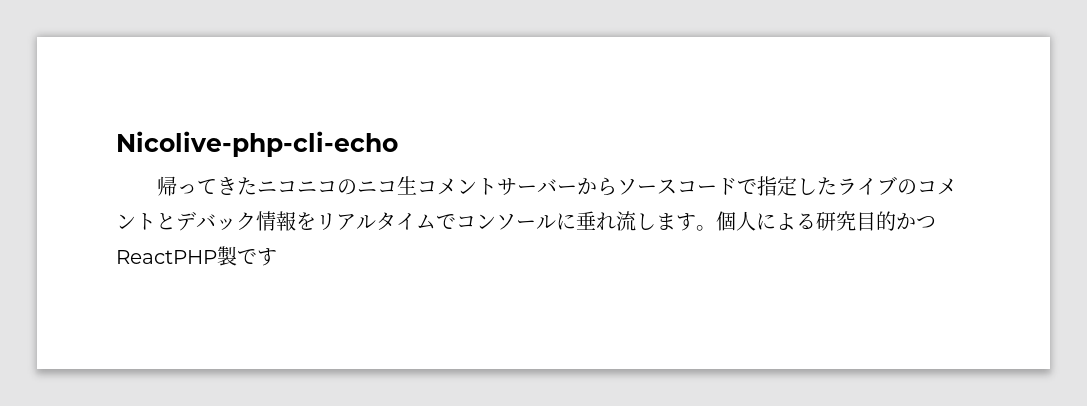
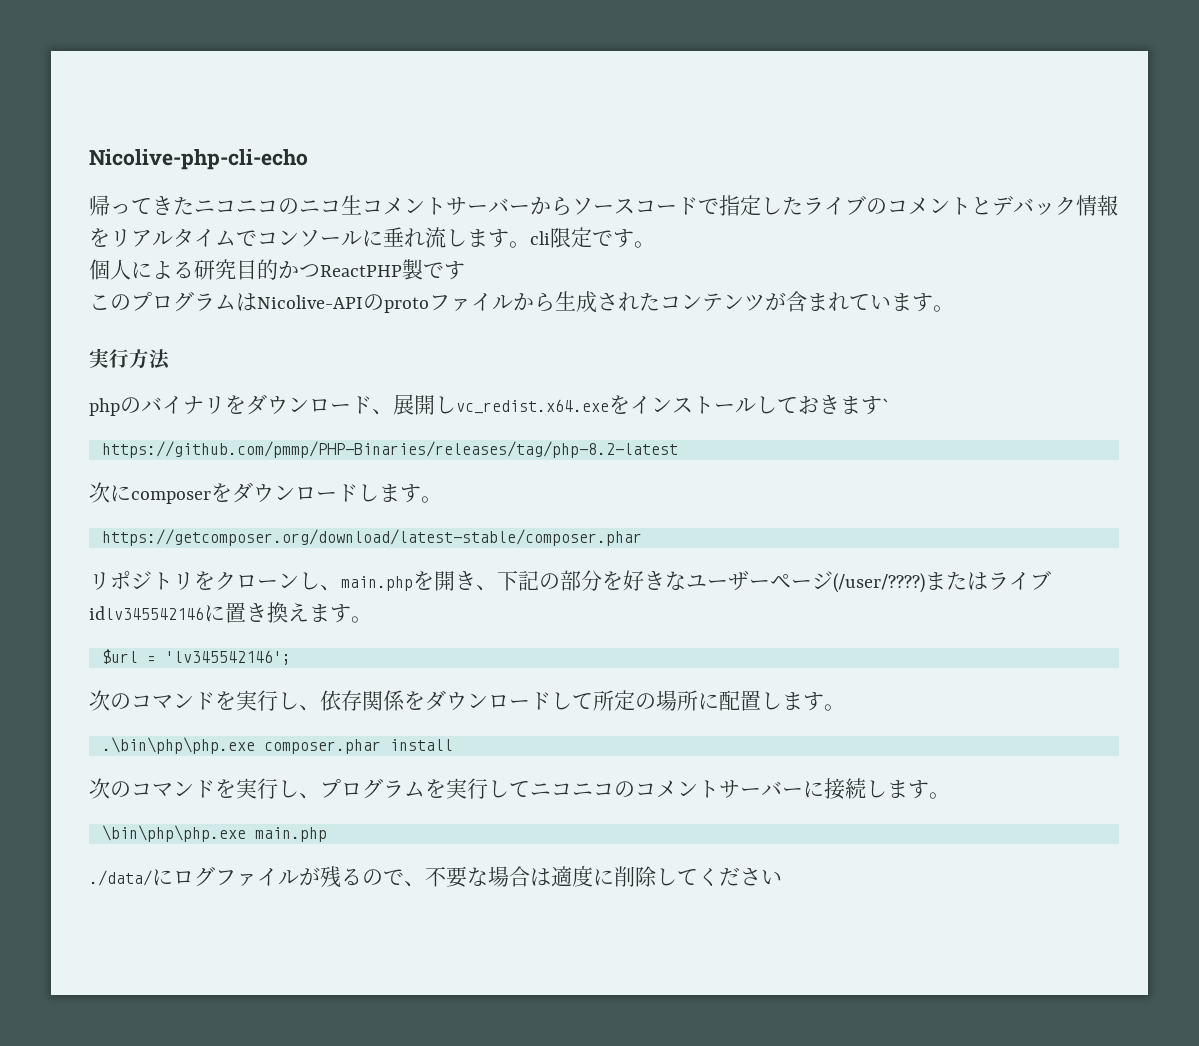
- 帰ってきたニコニコのニコ生コメントサーバーからソースコードで指定したライブのコメントとデバック情報をリアルタイムでコンソールに垂れ流します。個人による研究目的かつReactPHP製です
+ 帰ってきたニコニコのニコ生コメントサーバーからソースコードで指定したライブのコメントとデバック情報をリアルタイムでコンソールに垂れ流します。cli限定です。
+ 個人による研究目的かつReactPHP製です
+ このプログラムはNicolive-APIのprotoファイルから生成されたコンテンツが含まれています。
+ 実行方法
+ phpのバイナリをダウンロード、展開しvc_redist.x64.exeをインストールしておきます`
+ https://github.com/pmmp/PHP-Binaries/releases/tag/php-8.2-latest
+ 次にcomposerをダウンロードします。
+ https://getcomposer.org/download/latest-stable/composer.phar
+ リポジトリをクローンし、main.phpを開き、下記の部分を好きなユーザーページ(/user/????)またはライブidlv345542146に置き換えます。
+ $url = 'lv345542146';
+ 次のコマンドを実行し、依存関係をダウンロードして所定の場所に配置します。
+ .\bin\php\php.exe composer.phar install
+ 次のコマンドを実行し、プログラムを実行してニコニコのコメントサーバーに接続します。
+ \bin\php\php.exe main.php
+ ./data/にログファイルが残るので、不要な場合は適度に削除してください

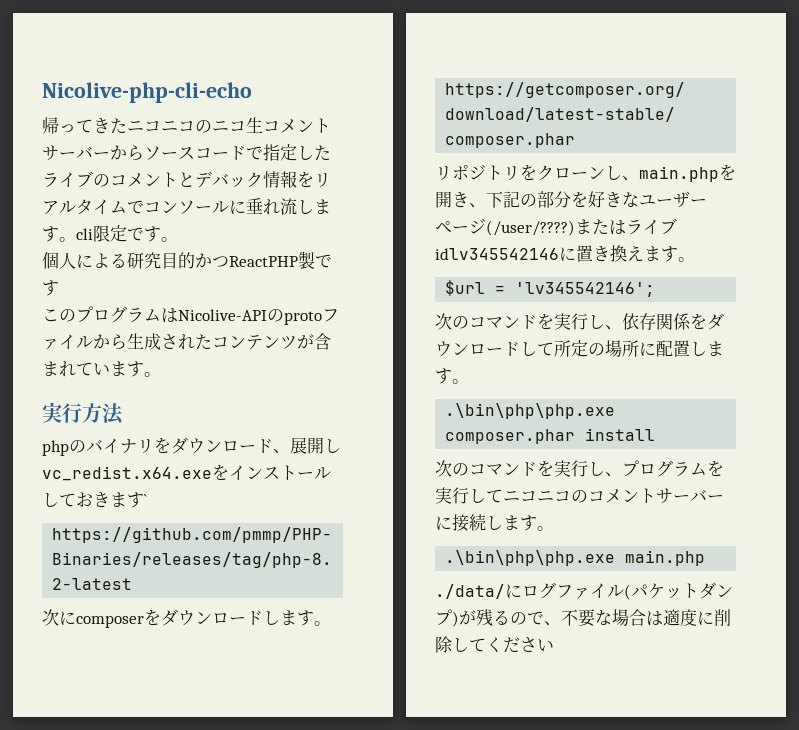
- \bin\php\php.exe main.php
+ .\bin\php\php.exe main.php
- ./data/にログファイルが残るので、不要な場合は適度に削除してください
+ ./data/にログファイル(パケットダンプ)が残るので、不要な場合は適度に削除してください

